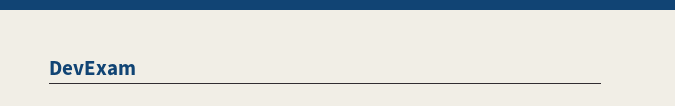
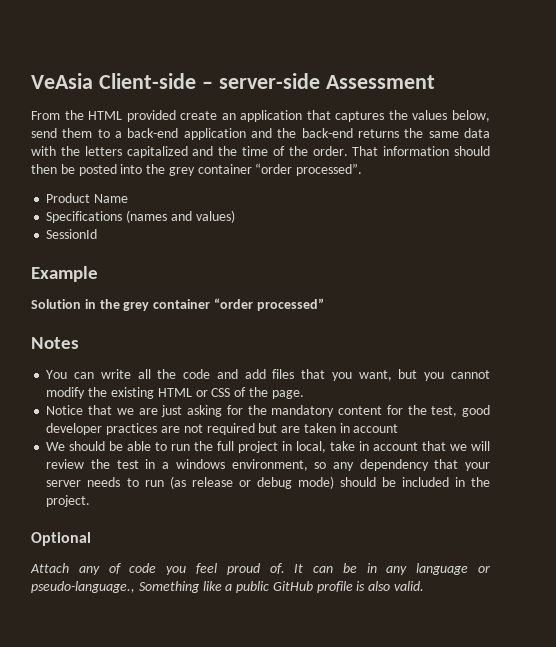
- DevExam
+ VeAsia Client-side – server-side Assessment
+ From the HTML provided create an application that captures the values below, send them to a back-end application and the back-end returns the same data with the letters capitalized and the time of the order. That information should then be posted into the grey container “order processed”.
+ Product Name
+ Specifications (names and values)
+ SessionId
+ Example
+ Solution in the grey container “order processed”
+ Notes
+ You can write all the code and add files that you want, but you cannot modify the existing HTML or CSS of the page.
+ Notice that we are just asking for the mandatory content for the test, good developer practices are not required but are taken in account
+ We should be able to run the full project in local, take in account that we will review the test in a windows environment, so any dependency that your server needs to run (as release or debug mode) should be included in the project.
+ Optional
+ Attach any of code you feel proud of. It can be in any language or pseudo-language., Something like a public GitHub profile is also valid.

